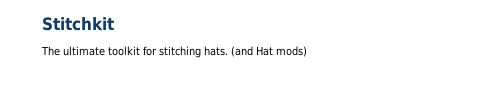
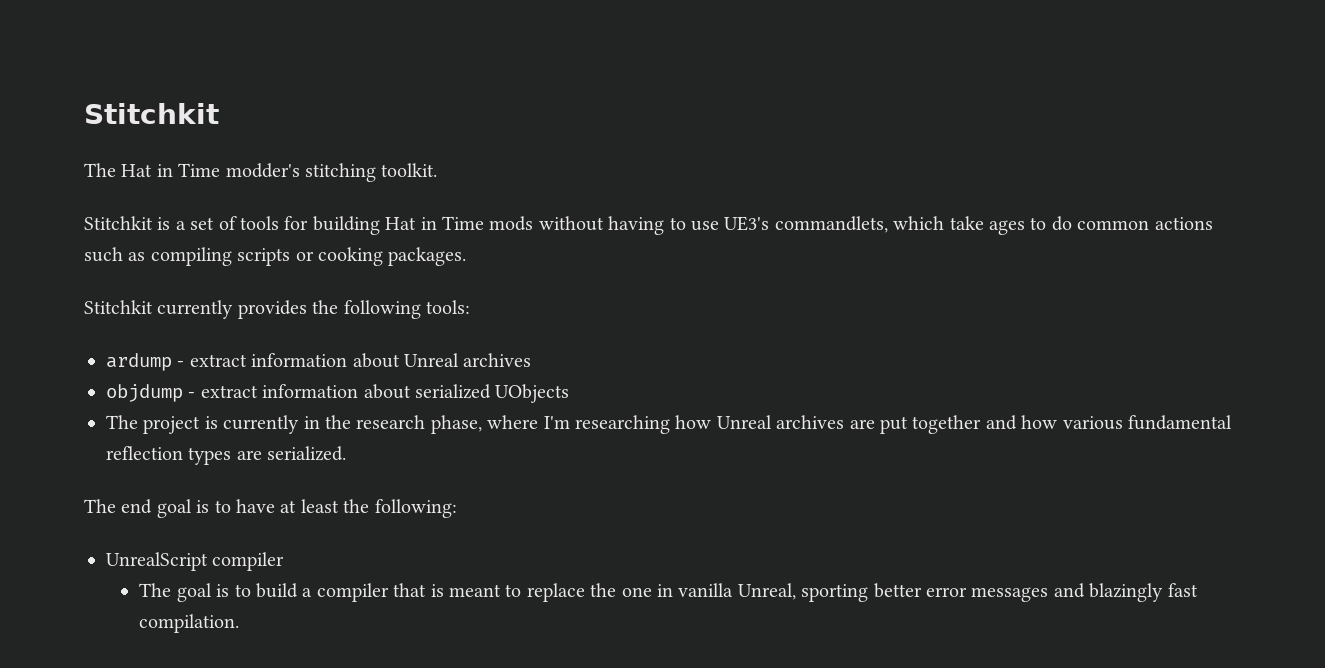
- The ultimate toolkit for stitching hats. (and Hat mods)
+ The Hat in Time modder's stitching toolkit.
+ Stitchkit is a set of tools for building Hat in Time mods without having to use UE3's commandlets, which take ages to do common actions such as compiling scripts or cooking packages.
+ Stitchkit currently provides the following tools:
+ ardump - extract information about Unreal archives
+ objdump - extract information about serialized UObjects
+ The project is currently in the research phase, where I'm researching how Unreal archives are put together and how various fundamental reflection types are serialized.
+ The end goal is to have at least the following:
+ UnrealScript compiler
+ The goal is to build a compiler that is meant to replace the one in vanilla Unreal, sporting better error messages and blazingly fast compilation.

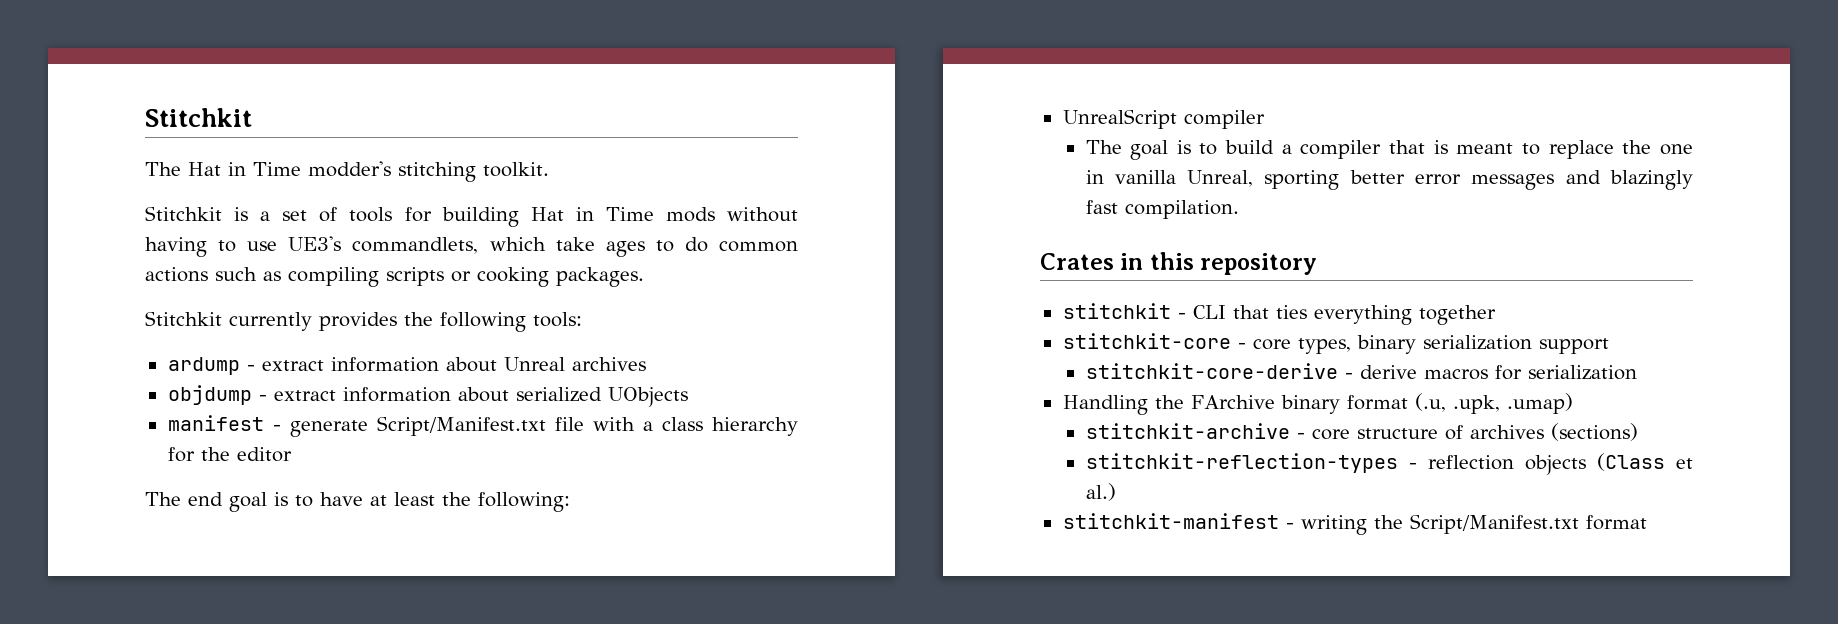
- The project is currently in the research phase, where I'm researching how Unreal archives are put together and how various fundamental reflection types are serialized.
+ manifest - generate Script/Manifest.txt file with a class hierarchy for the editor
+ Crates in this repository
+ stitchkit - CLI that ties everything together
+ stitchkit-core - core types, binary serialization support
+ stitchkit-core-derive - derive macros for serialization
+ Handling the FArchive binary format (.u, .upk, .umap)
+ stitchkit-archive - core structure of archives (sections)
+ stitchkit-reflection-types - reflection objects (Class et al.)
+ stitchkit-manifest - writing the Script/Manifest.txt format

